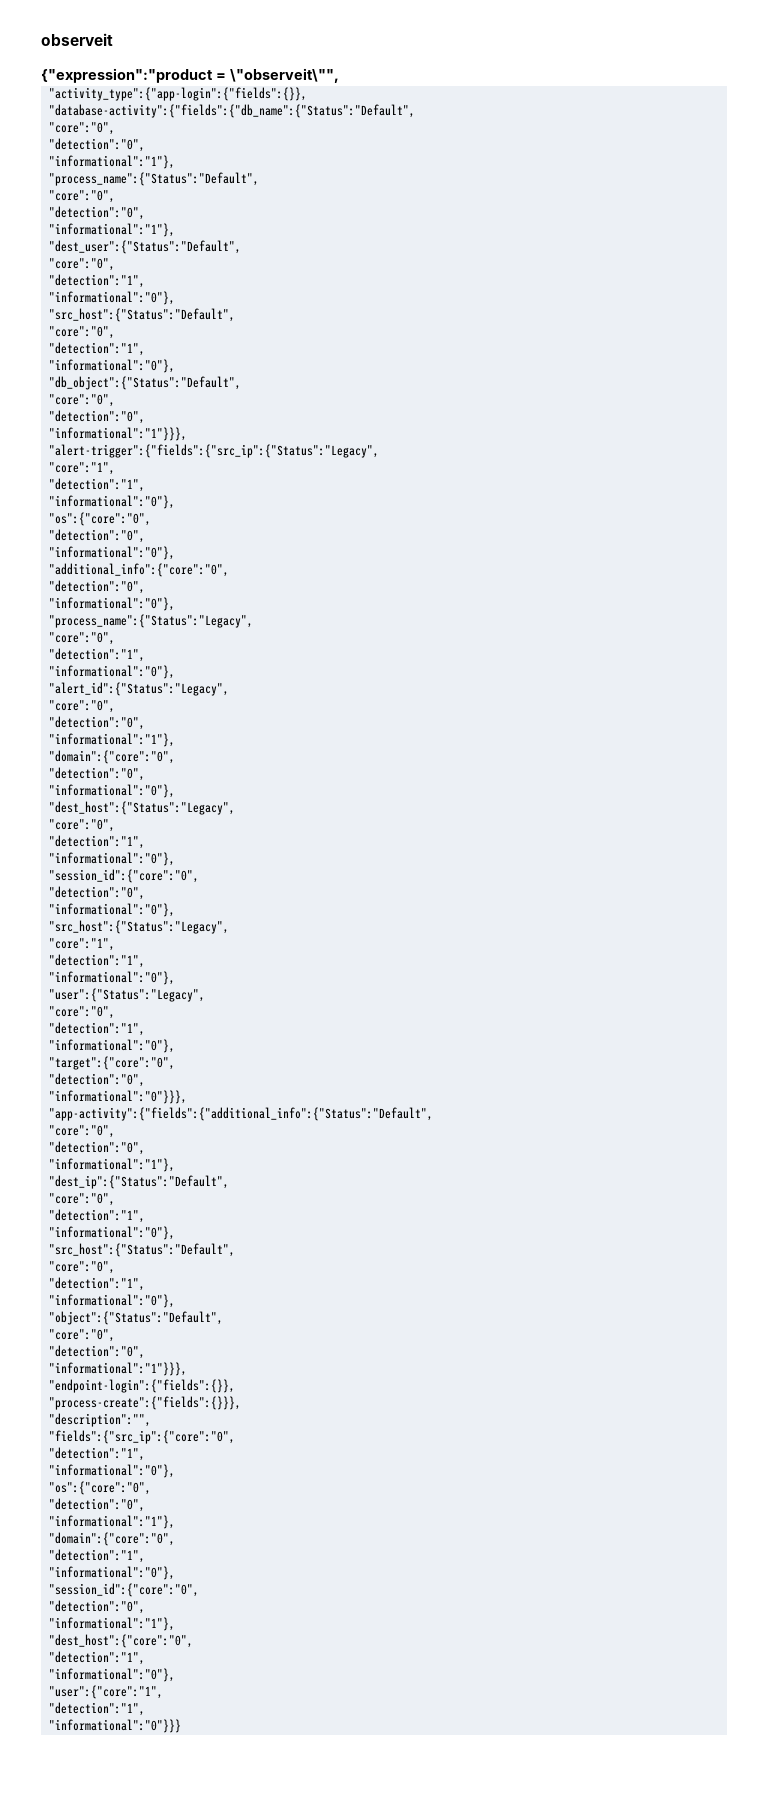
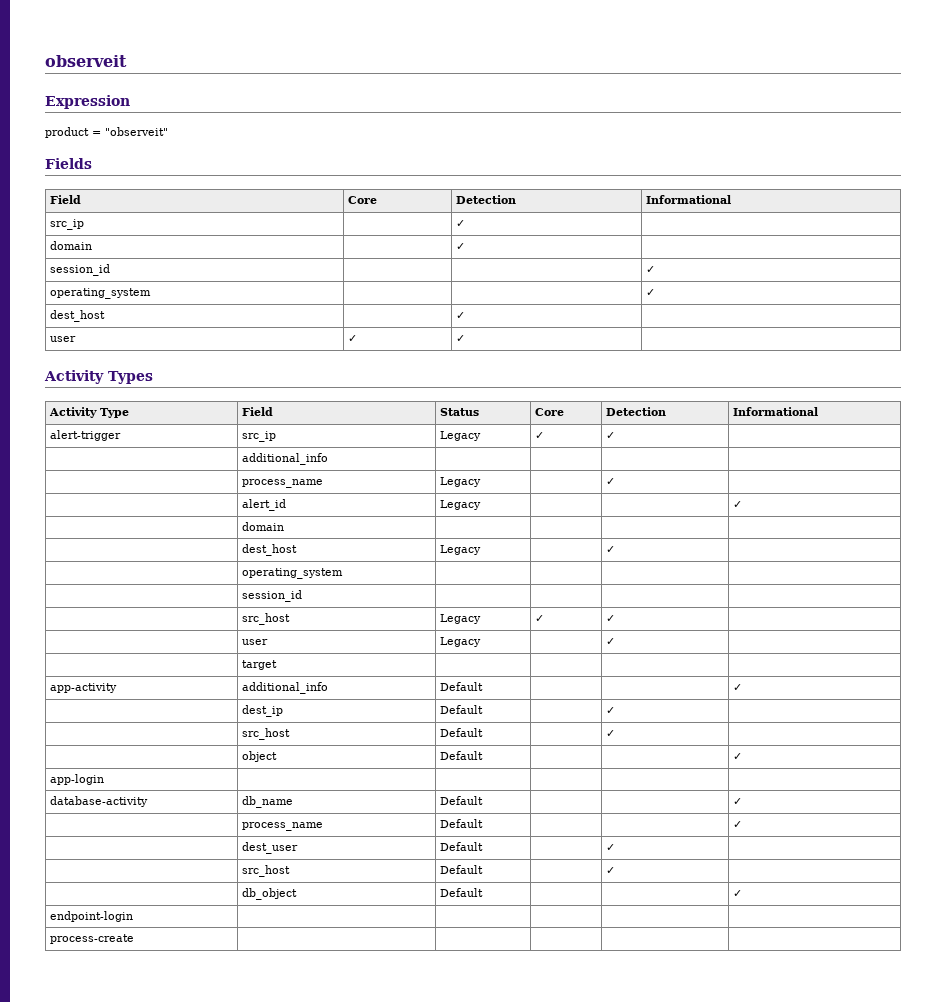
- {"expression":"product = \"observeit\"",
- "activity_type":{"app-login":{"fields":{}},
- "database-activity":{"fields":{"db_name":{"Status":"Default",
- "core":"0",
- "detection":"0",
- "informational":"1"},
- "process_name":{"Status":"Default",
- "core":"0",
- "detection":"0",
- "informational":"1"},
- "dest_user":{"Status":"Default",
- "core":"0",
- "detection":"1",
- "informational":"0"},
- "src_host":{"Status":"Default",
- "core":"0",
- "detection":"1",
- "informational":"0"},
- "db_object":{"Status":"Default",
- "core":"0",
- "detection":"0",
- "informational":"1"}}},
- "alert-trigger":{"fields":{"src_ip":{"Status":"Legacy",
- "core":"1",
- "detection":"1",
- "informational":"0"},
- "os":{"core":"0",
- "detection":"0",
- "informational":"0"},
- "additional_info":{"core":"0",
- "detection":"0",
- "informational":"0"},
- "process_name":{"Status":"Legacy",
- "core":"0",
- "detection":"1",
- "informational":"0"},
- "alert_id":{"Status":"Legacy",
- "core":"0",
- "detection":"0",
- "informational":"1"},
- "domain":{"core":"0",
- "detection":"0",
- "informational":"0"},
- "dest_host":{"Status":"Legacy",
- "core":"0",
- "detection":"1",
- "informational":"0"},
- "session_id":{"core":"0",
- "detection":"0",
- "informational":"0"},
- "src_host":{"Status":"Legacy",
- "core":"1",
- "detection":"1",
- "informational":"0"},
- "user":{"Status":"Legacy",
- "core":"0",
- "detection":"1",
- "informational":"0"},
- "target":{"core":"0",
- "detection":"0",
- "informational":"0"}}},
- "app-activity":{"fields":{"additional_info":{"Status":"Default",
- "core":"0",
- "detection":"0",
- "informational":"1"},
- "dest_ip":{"Status":"Default",
- "core":"0",
- "detection":"1",
- "informational":"0"},
- "src_host":{"Status":"Default",
- "core":"0",
- "detection":"1",
- "informational":"0"},
- "object":{"Status":"Default",
- "core":"0",
- "detection":"0",
- "informational":"1"}}},
- "endpoint-login":{"fields":{}},
- "process-create":{"fields":{}}},
- "description":"",
- "fields":{"src_ip":{"core":"0",
- "detection":"1",
- "informational":"0"},
- "os":{"core":"0",
- "detection":"0",
- "informational":"1"},
- "domain":{"core":"0",
- "detection":"1",
- "informational":"0"},
- "session_id":{"core":"0",
- "detection":"0",
- "informational":"1"},
- "dest_host":{"core":"0",
- "detection":"1",
- "informational":"0"},
- "user":{"core":"1",
- "detection":"1",
- "informational":"0"}}}
+ Expression
+ product = "observeit"
+ Fields
+ Field | Core | Detection | Informational
+ src_ip | | ✓ |
+ domain | | ✓ |
+ session_id | | | ✓
+ operating_system | | | ✓
+ dest_host | | ✓ |
+ user | ✓ | ✓ |
+ Activity Types
+ Activity Type | Field | Status | Core | Detection | Informational
+ alert-trigger | src_ip | Legacy | ✓ | ✓ |
+ | additional_info | | | |
+ | process_name | Legacy | | ✓ |
+ | alert_id | Legacy | | | ✓
+ | domain | | | |
+ | dest_host | Legacy | | ✓ |
+ | operating_system | | | |
+ | session_id | | | |
+ | src_host | Legacy | ✓ | ✓ |
+ | user | Legacy | | ✓ |
+ | target | | | |
+ app-activity | additional_info | Default | | | ✓
+ | dest_ip | Default | | ✓ |
+ | src_host | Default | | ✓ |
+ | object | Default | | | ✓
+ app-login | | | | |
+ database-activity | db_name | Default | | | ✓
+ | process_name | Default | | | ✓
+ | dest_user | Default | | ✓ |
+ | src_host | Default | | ✓ |
+ | db_object | Default | | | ✓
+ endpoint-login | | | | |
+ process-create | | | | |

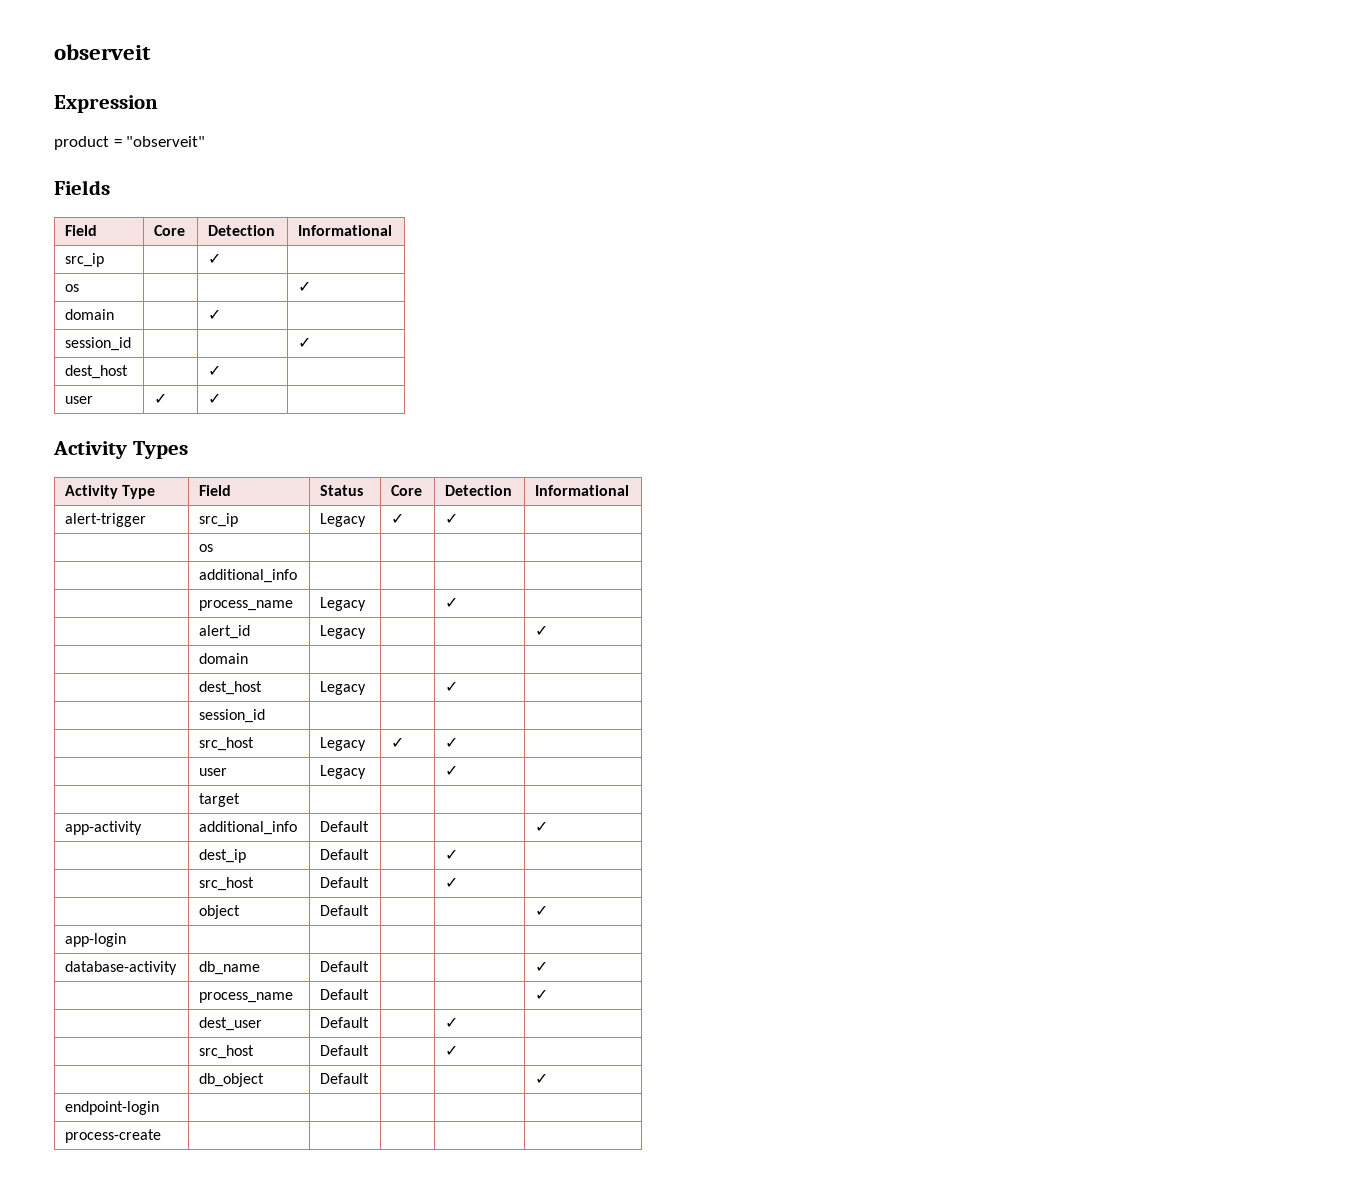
+ os | | | ✓
- operating_system | | | ✓
+ | os | | | |
- | operating_system | | | |

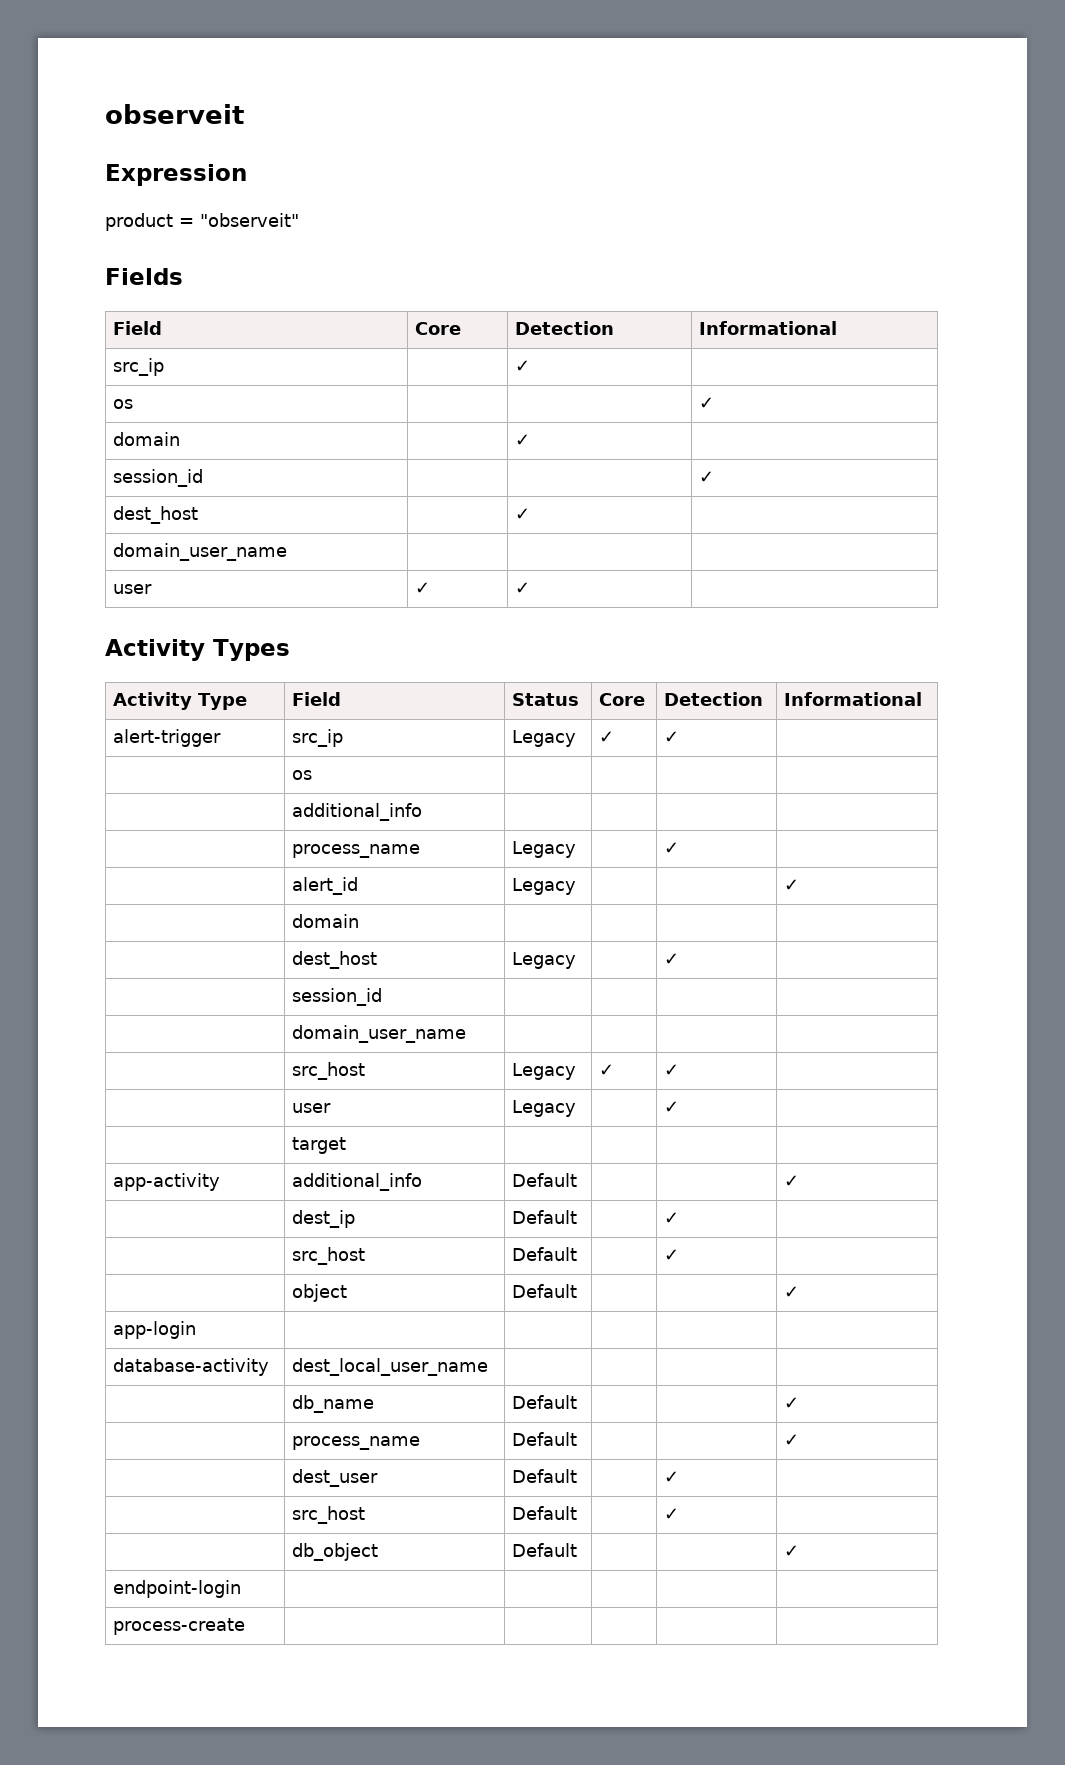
  dest_host | | ✓ |
+ domain_user_name | | |
+ | domain_user_name | | | |
- database-activity | db_name | Default | | | ✓
+ database-activity | dest_local_user_name | | | |
+ | db_name | Default | | | ✓

